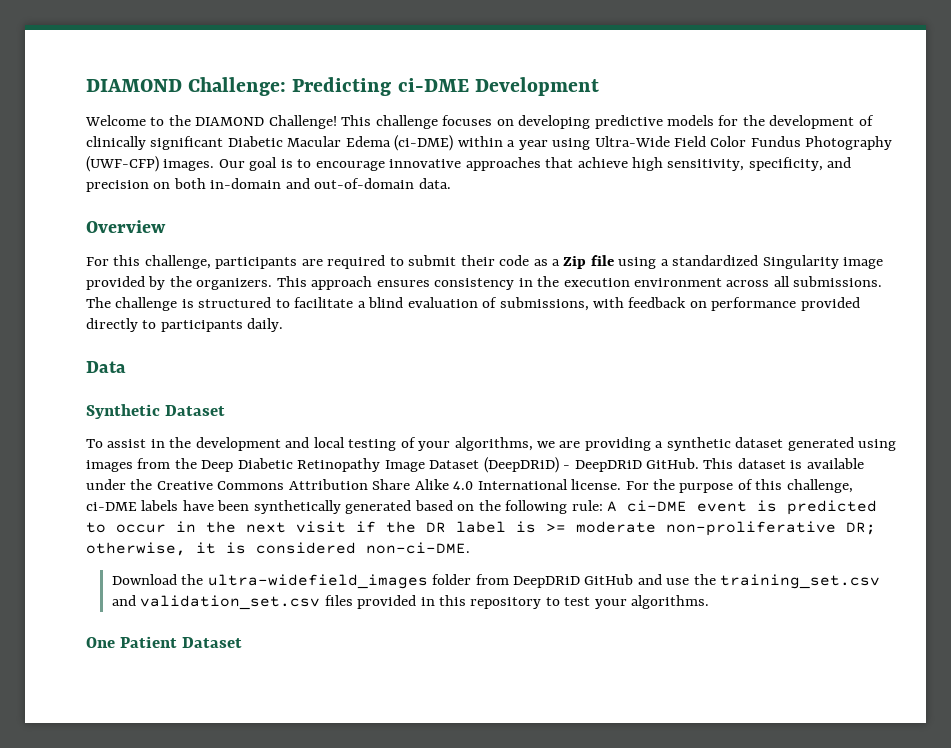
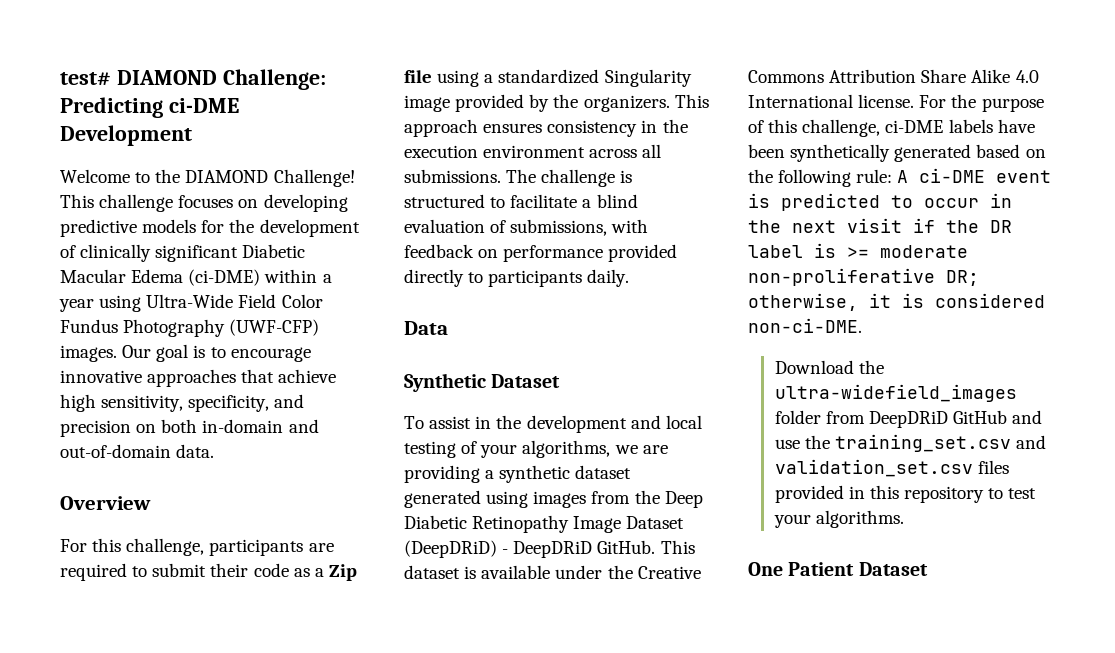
- DIAMOND Challenge: Predicting ci-DME Development
+ test# DIAMOND Challenge: Predicting ci-DME Development

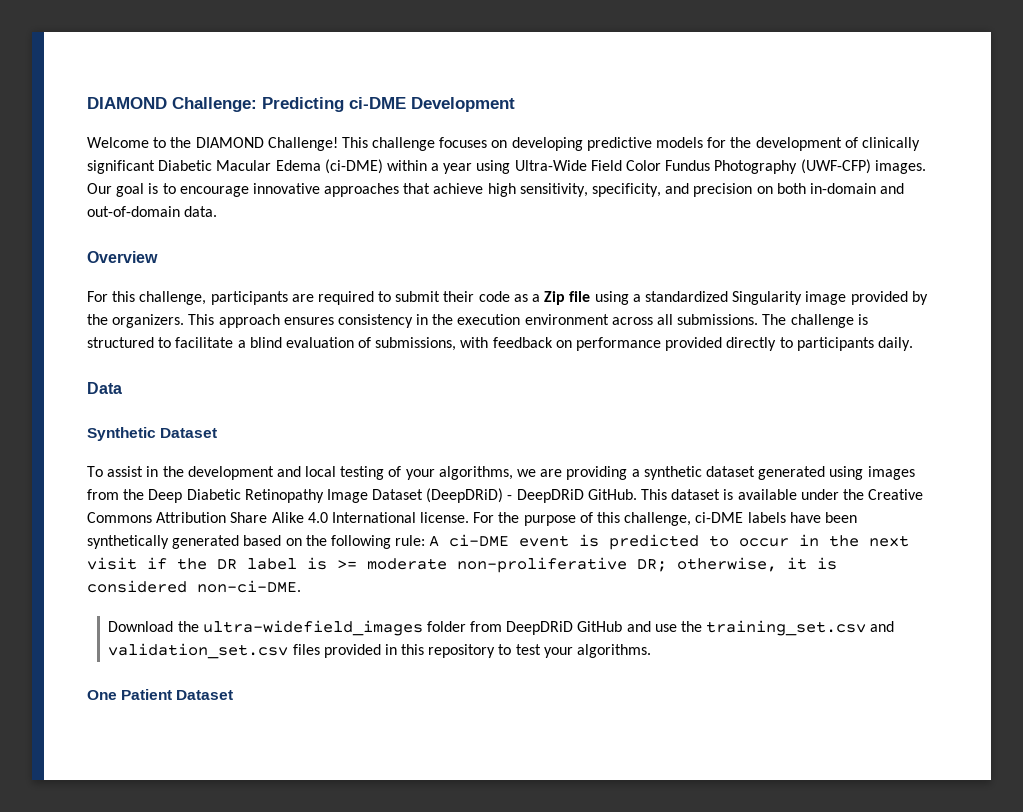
- test# DIAMOND Challenge: Predicting ci-DME Development
+ DIAMOND Challenge: Predicting ci-DME Development

